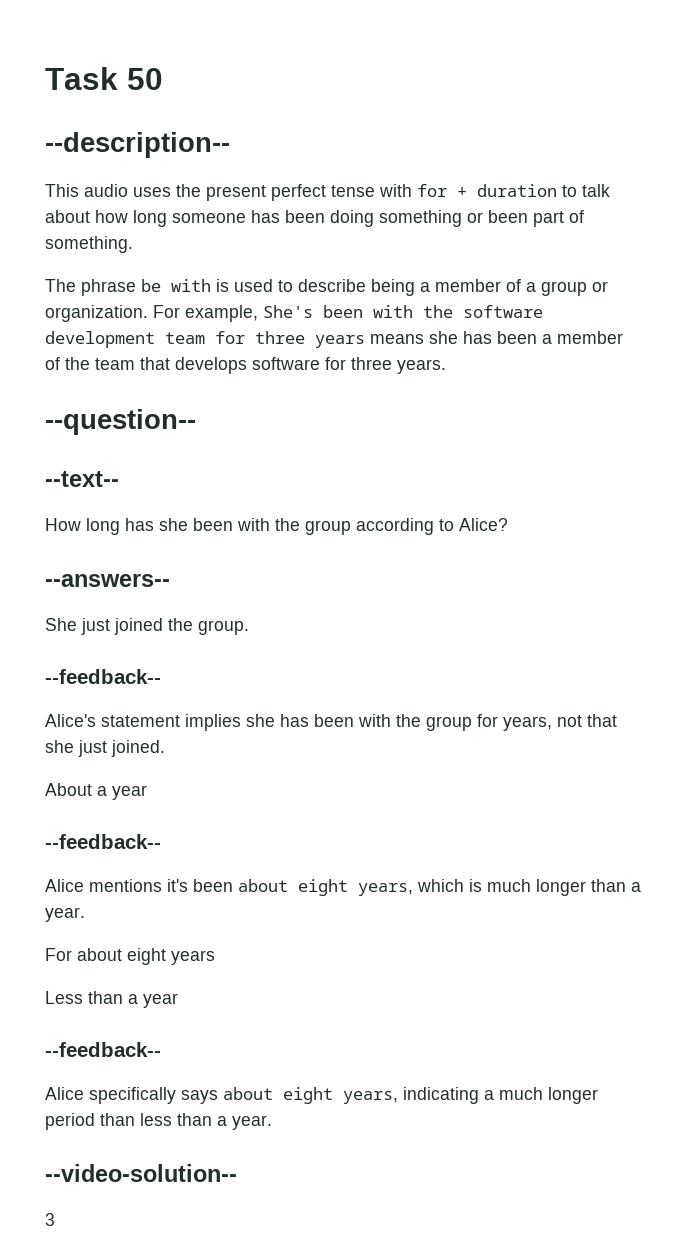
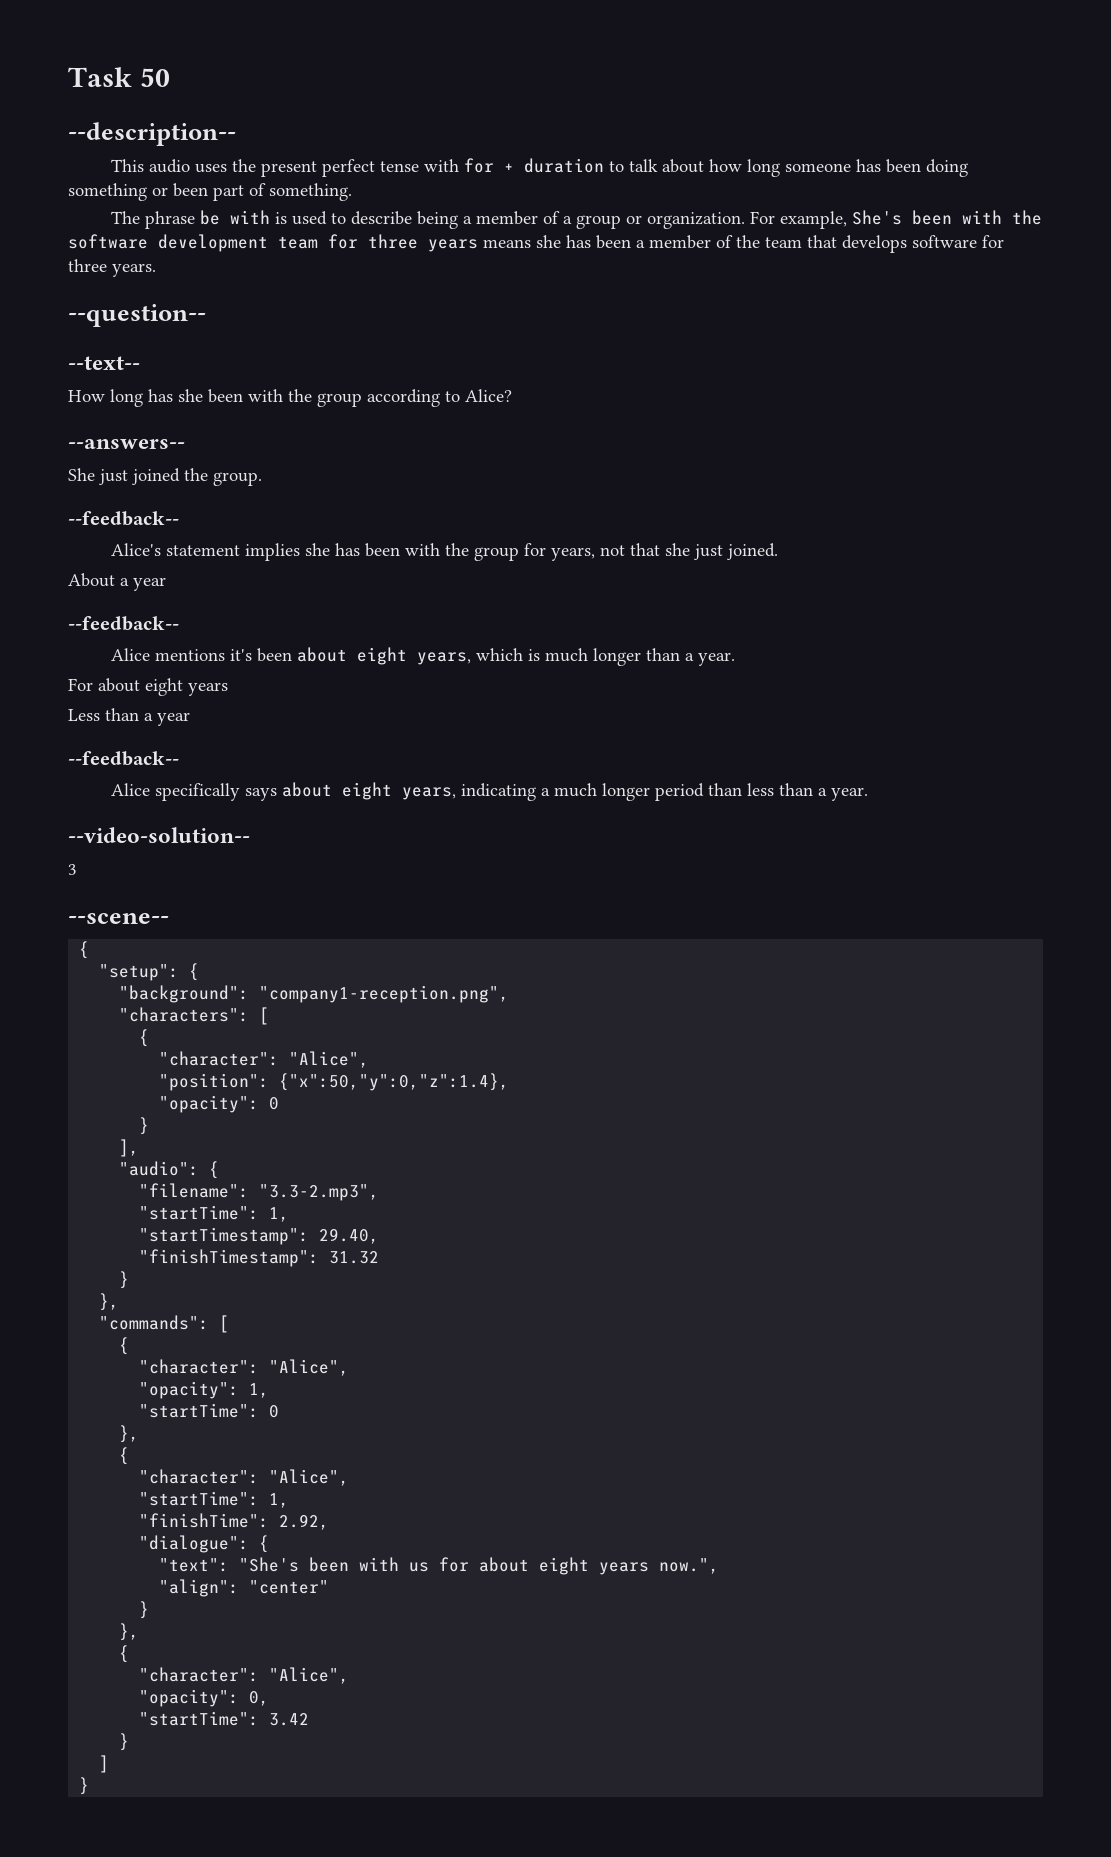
+ --scene--
+ {
+ "setup": {
+ "background": "company1-reception.png",
+ "characters": [
+ {
+ "character": "Alice",
+ "position": {"x":50,"y":0,"z":1.4},
+ "opacity": 0
+ }
+ ],
+ "audio": {
+ "filename": "3.3-2.mp3",
+ "startTime": 1,
+ "startTimestamp": 29.40,
+ "finishTimestamp": 31.32
+ }
+ },
+ "commands": [
+ {
+ "character": "Alice",
+ "opacity": 1,
+ "startTime": 0
+ },
+ {
+ "character": "Alice",
+ "startTime": 1,
+ "finishTime": 2.92,
+ "dialogue": {
+ "text": "She's been with us for about eight years now.",
+ "align": "center"
+ }
+ },
+ {
+ "character": "Alice",
+ "opacity": 0,
+ "startTime": 3.42
+ }
+ ]
+ }

